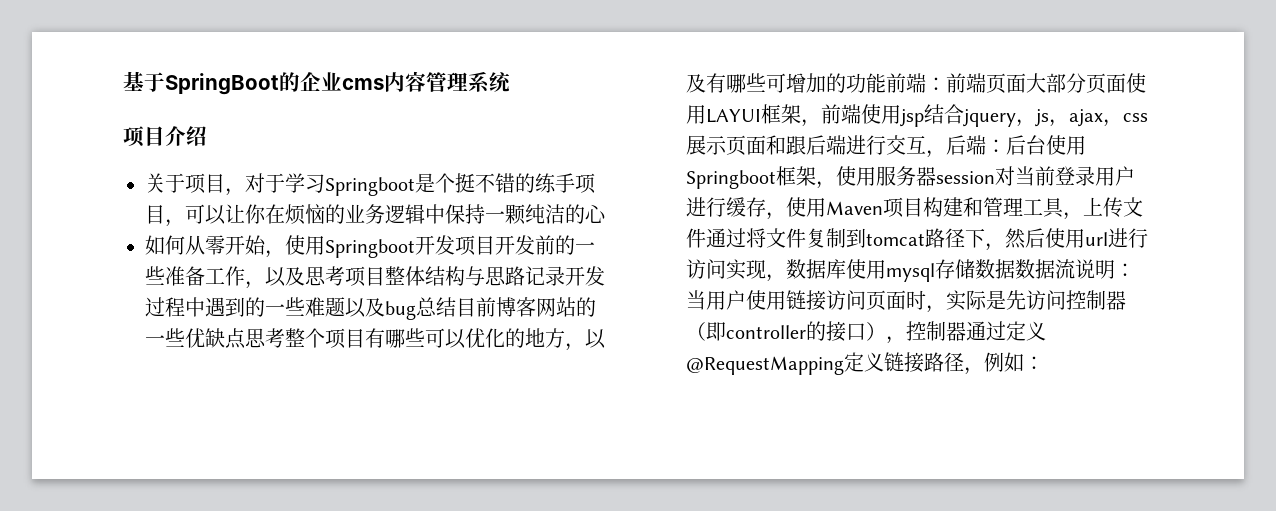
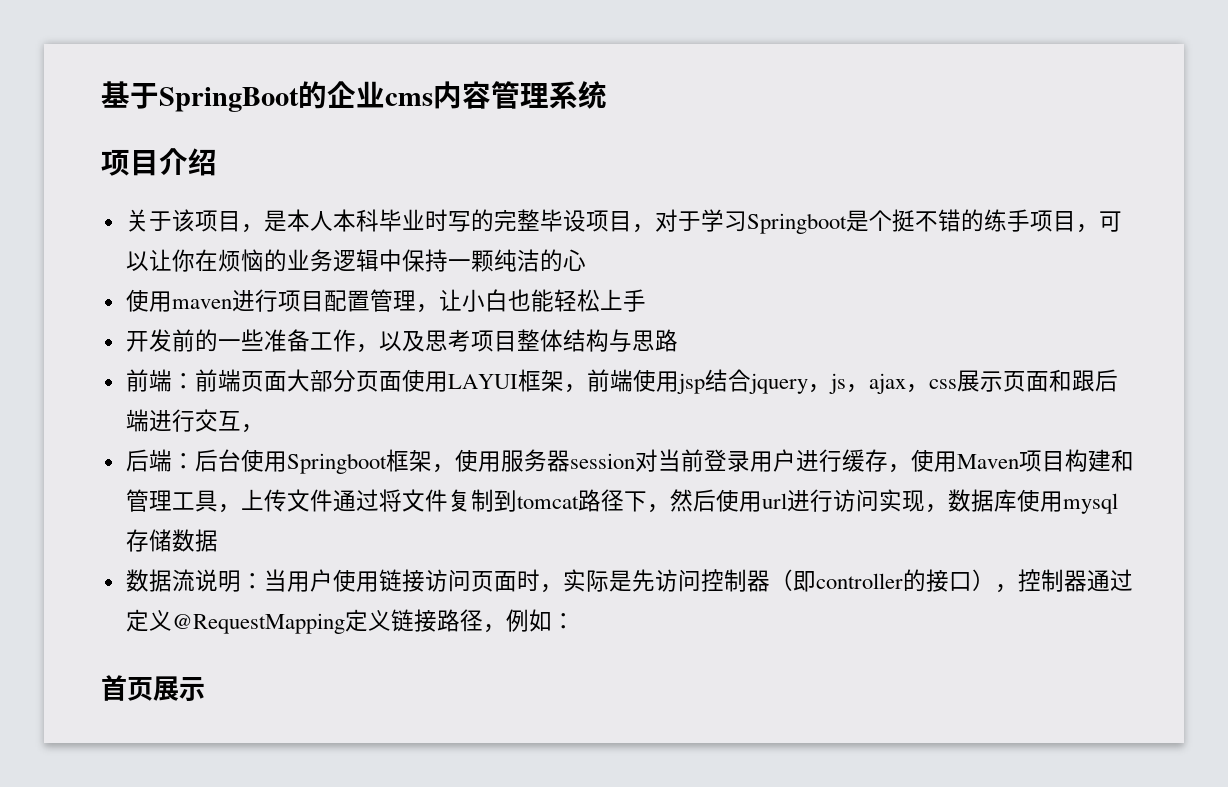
- 关于项目，对于学习Springboot是个挺不错的练手项目，可以让你在烦恼的业务逻辑中保持一颗纯洁的心
+ 关于该项目，是本人本科毕业时写的完整毕设项目，对于学习Springboot是个挺不错的练手项目，可以让你在烦恼的业务逻辑中保持一颗纯洁的心
- 如何从零开始，使用Springboot开发项目开发前的一些准备工作，以及思考项目整体结构与思路记录开发过程中遇到的一些难题以及bug总结目前博客网站的一些优缺点思考整个项目有哪些可以优化的地方，以及有哪些可增加的功能前端：
+ 使用maven进行项目配置管理，让小白也能轻松上手
+ 开发前的一些准备工作，以及思考项目整体结构与思路
+ 前端：
- 前端页面大部分页面使用LAYUI框架，前端使用jsp结合jquery，js，ajax，css展示页面和跟后端进行交互，后端：
+ 前端页面大部分页面使用LAYUI框架，前端使用jsp结合jquery，js，ajax，css展示页面和跟后端进行交互，
+ 后端：
- 后台使用Springboot框架，使用服务器session对当前登录用户进行缓存，使用Maven项目构建和管理工具，上传文件通过将文件复制到tomcat路径下，然后使用url进行访问实现，数据库使用mysql存储数据数据流说明：
+ 后台使用Springboot框架，使用服务器session对当前登录用户进行缓存，使用Maven项目构建和管理工具，上传文件通过将文件复制到tomcat路径下，然后使用url进行访问实现，数据库使用mysql存储数据
+ 数据流说明：
+ 首页展示

